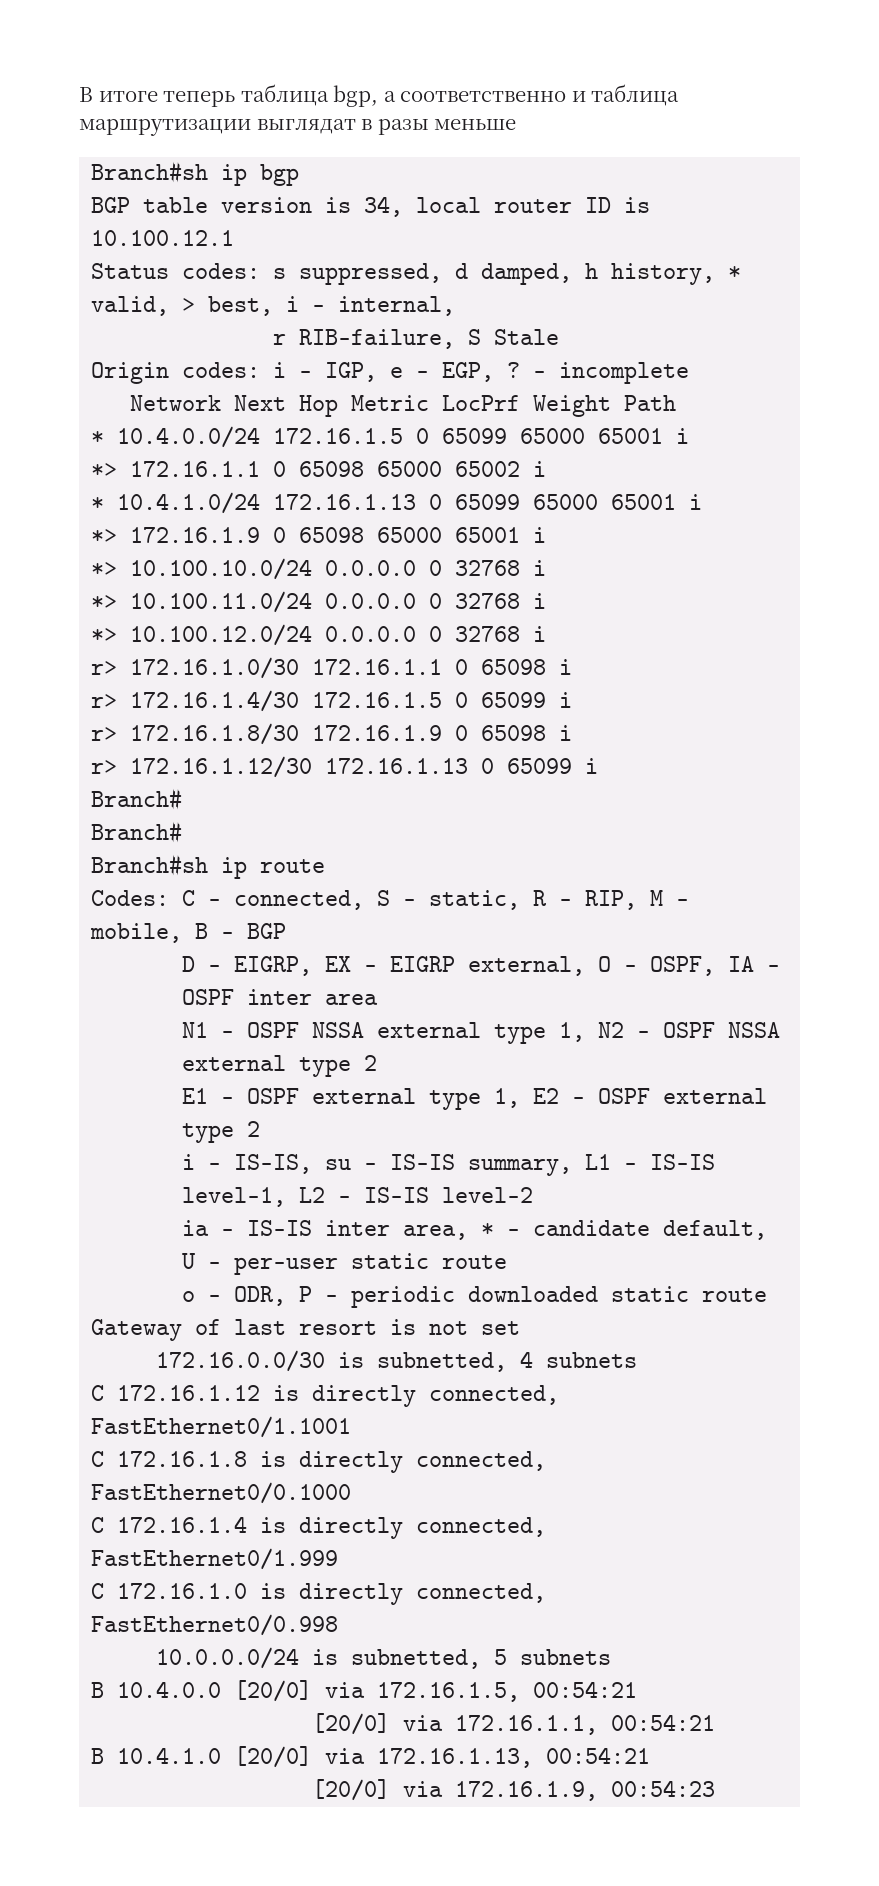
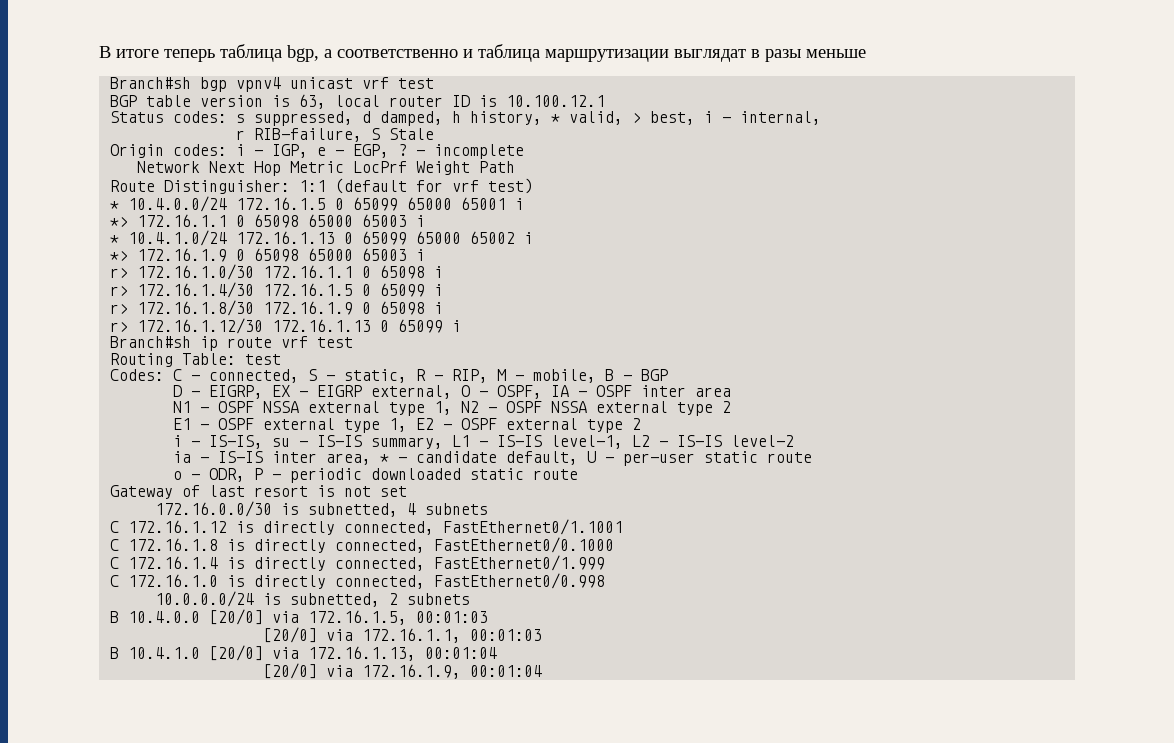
- Branch#sh ip bgp
+ Branch#sh bgp vpnv4 unicast vrf test
- BGP table version is 34, local router ID is 10.100.12.1
+ BGP table version is 63, local router ID is 10.100.12.1
+ Route Distinguisher: 1:1 (default for vrf test)
- *> 172.16.1.1 0 65098 65000 65002 i
+ *> 172.16.1.1 0 65098 65000 65003 i
- * 10.4.1.0/24 172.16.1.13 0 65099 65000 65001 i
+ * 10.4.1.0/24 172.16.1.13 0 65099 65000 65002 i
- *> 172.16.1.9 0 65098 65000 65001 i
- *> 10.100.10.0/24 0.0.0.0 0 32768 i
- *> 10.100.11.0/24 0.0.0.0 0 32768 i
- *> 10.100.12.0/24 0.0.0.0 0 32768 i
+ *> 172.16.1.9 0 65098 65000 65003 i
  r> 172.16.1.12/30 172.16.1.13 0 65099 i
- Branch#
- Branch#
- Branch#sh ip route
+ Branch#sh ip route vrf test
+ Routing Table: test
- 10.0.0.0/24 is subnetted, 5 subnets
+ 10.0.0.0/24 is subnetted, 2 subnets
- B 10.4.0.0 [20/0] via 172.16.1.5, 00:54:21
+ B 10.4.0.0 [20/0] via 172.16.1.5, 00:01:03
- [20/0] via 172.16.1.1, 00:54:21
+ [20/0] via 172.16.1.1, 00:01:03
- B 10.4.1.0 [20/0] via 172.16.1.13, 00:54:21
+ B 10.4.1.0 [20/0] via 172.16.1.13, 00:01:04
- [20/0] via 172.16.1.9, 00:54:23
+ [20/0] via 172.16.1.9, 00:01:04

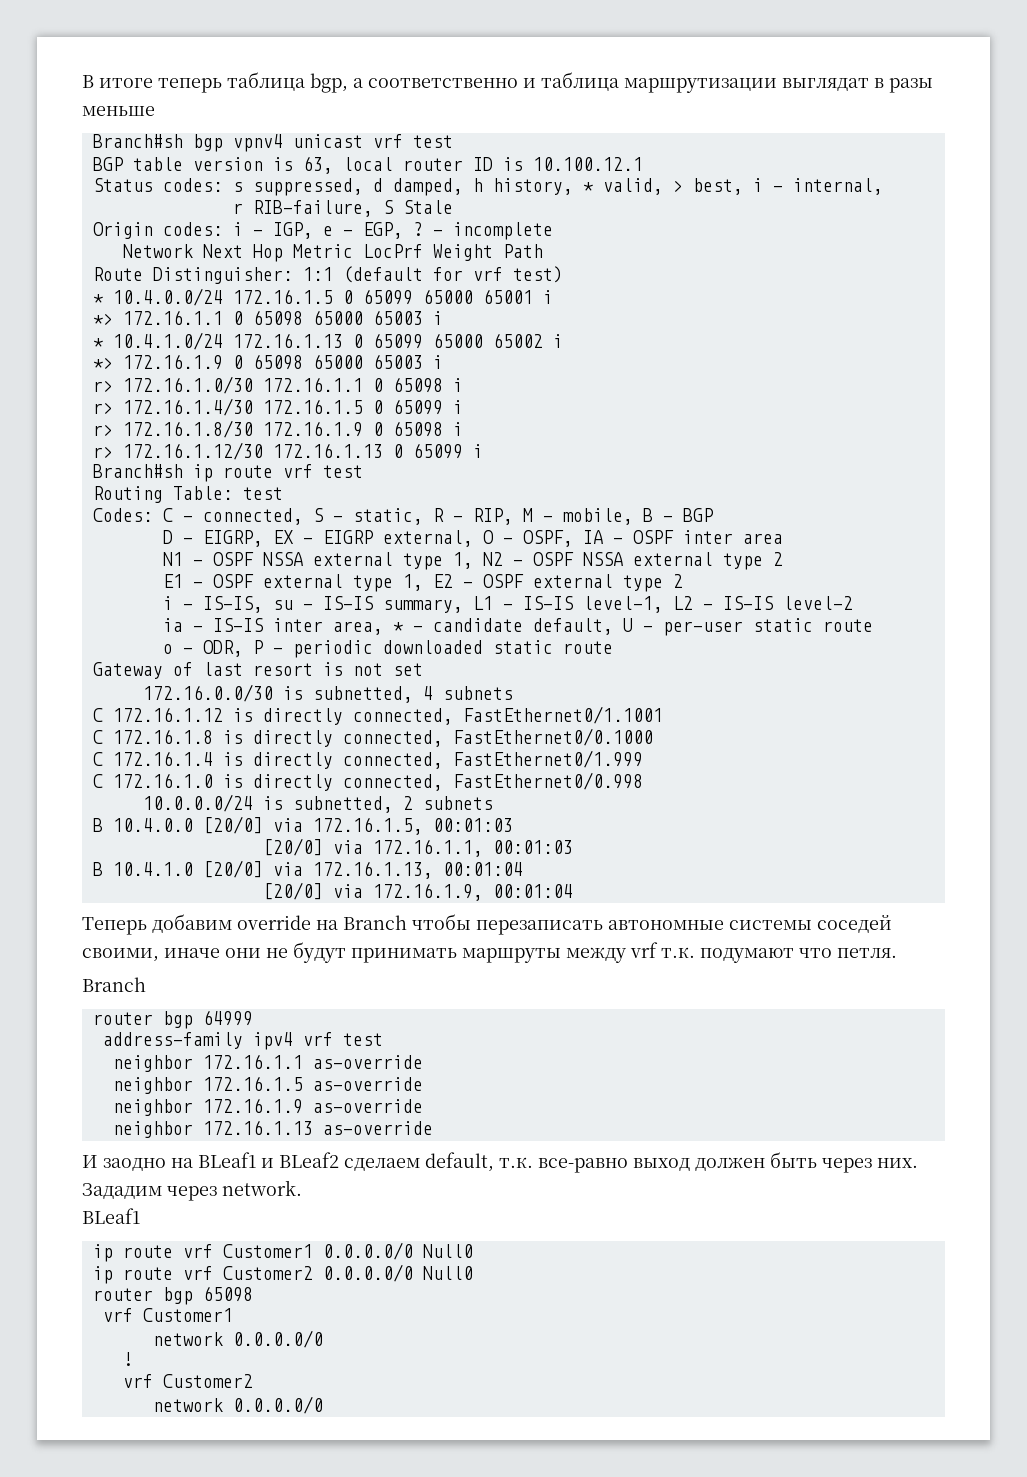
+ Теперь добавим override на Branch чтобы перезаписать автономные системы соседей своими, иначе они не будут принимать маршруты между vrf т.к. подумают что петля.
+ Branch
+ router bgp 64999
+ address-family ipv4 vrf test
+ neighbor 172.16.1.1 as-override
+ neighbor 172.16.1.5 as-override
+ neighbor 172.16.1.9 as-override
+ neighbor 172.16.1.13 as-override
+ И заодно на BLeaf1 и BLeaf2 сделаем default, т.к. все-равно выход должен быть через них. Зададим через network.
+ BLeaf1
+ ip route vrf Customer1 0.0.0.0/0 Null0
+ ip route vrf Customer2 0.0.0.0/0 Null0
+ router bgp 65098
+ vrf Customer1
+ network 0.0.0.0/0
+ !
+ vrf Customer2
+ network 0.0.0.0/0

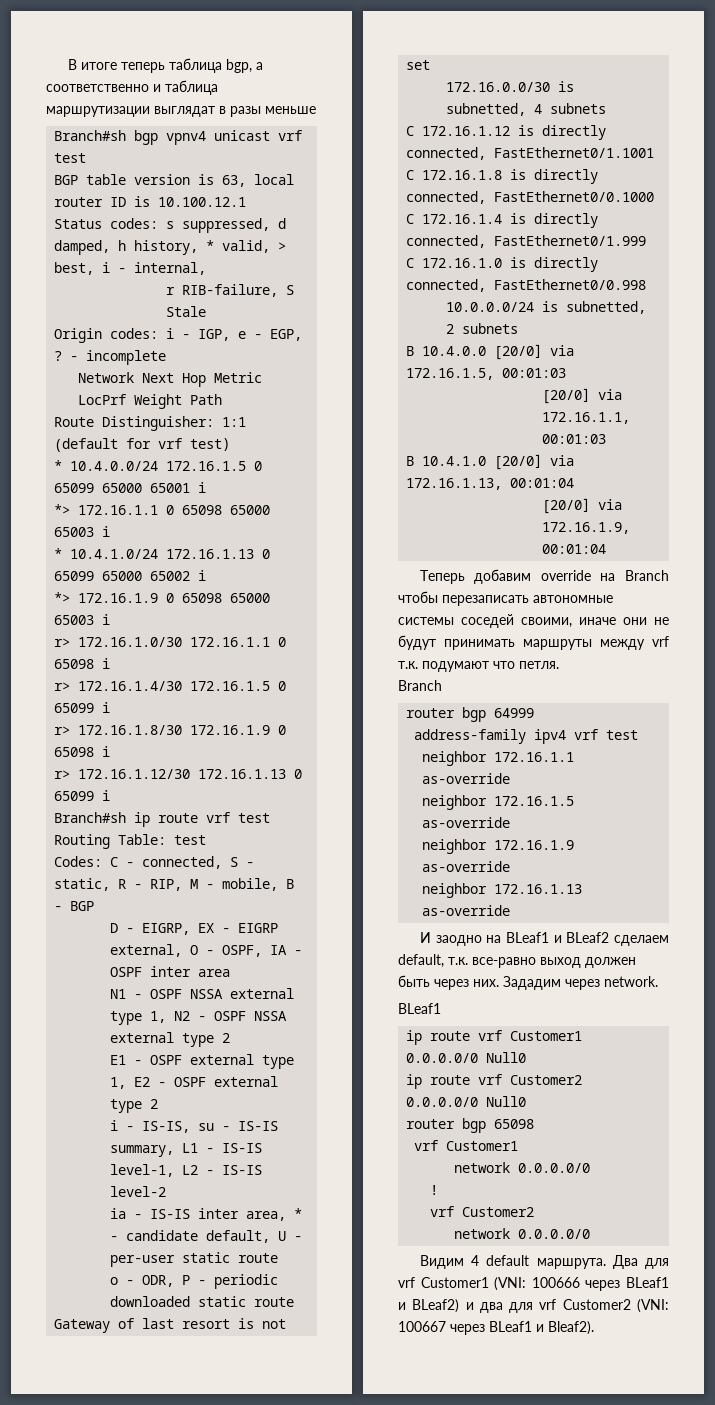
+ Видим 4 default маршрута. Два для vrf Customer1 (VNI: 100666 через BLeaf1 и BLeaf2) и два для vrf Customer2 (VNI: 100667 через BLeaf1 и Bleaf2).

